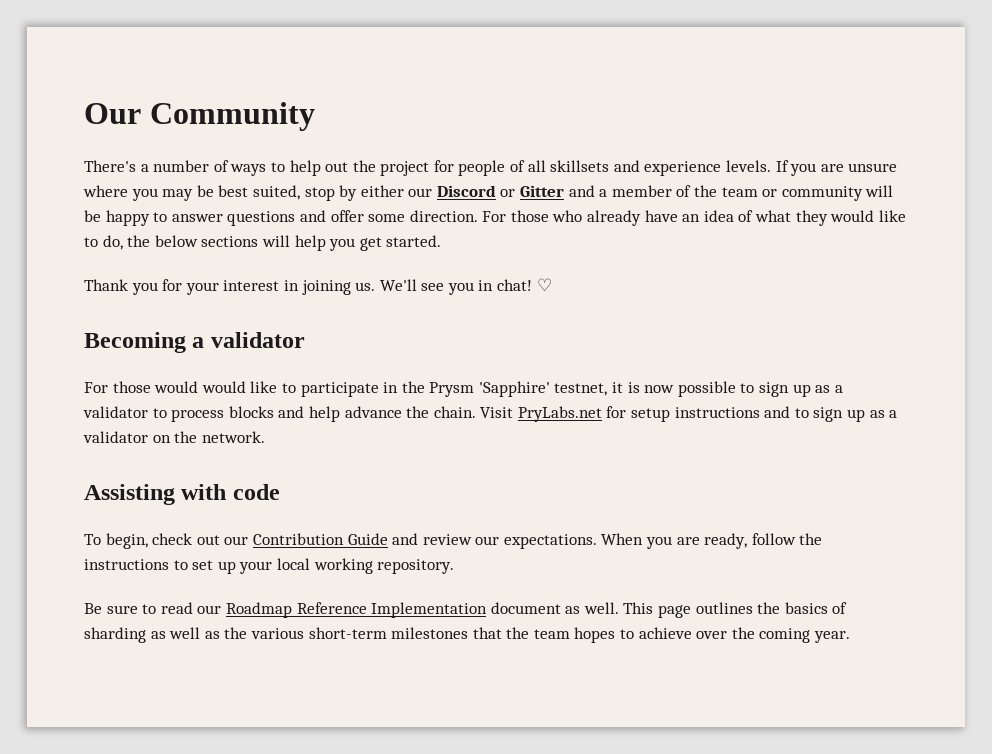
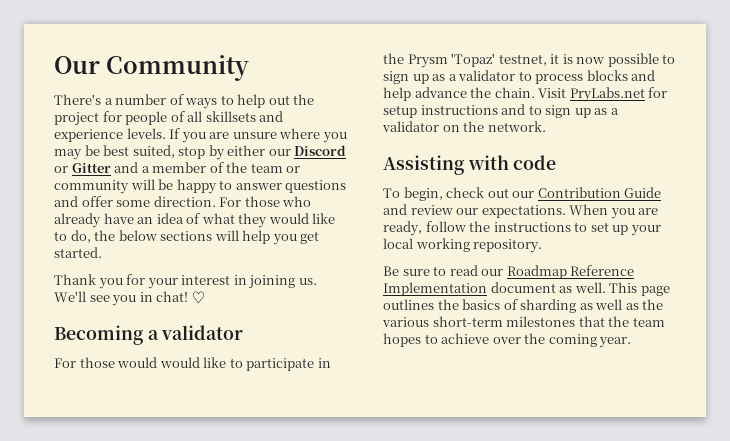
- For those would would like to participate in the Prysm 'Sapphire' testnet, it is now possible to sign up as a validator to process blocks and help advance the chain.
+ For those would would like to participate in the Prysm 'Topaz' testnet, it is now possible to sign up as a validator to process blocks and help advance the chain.

